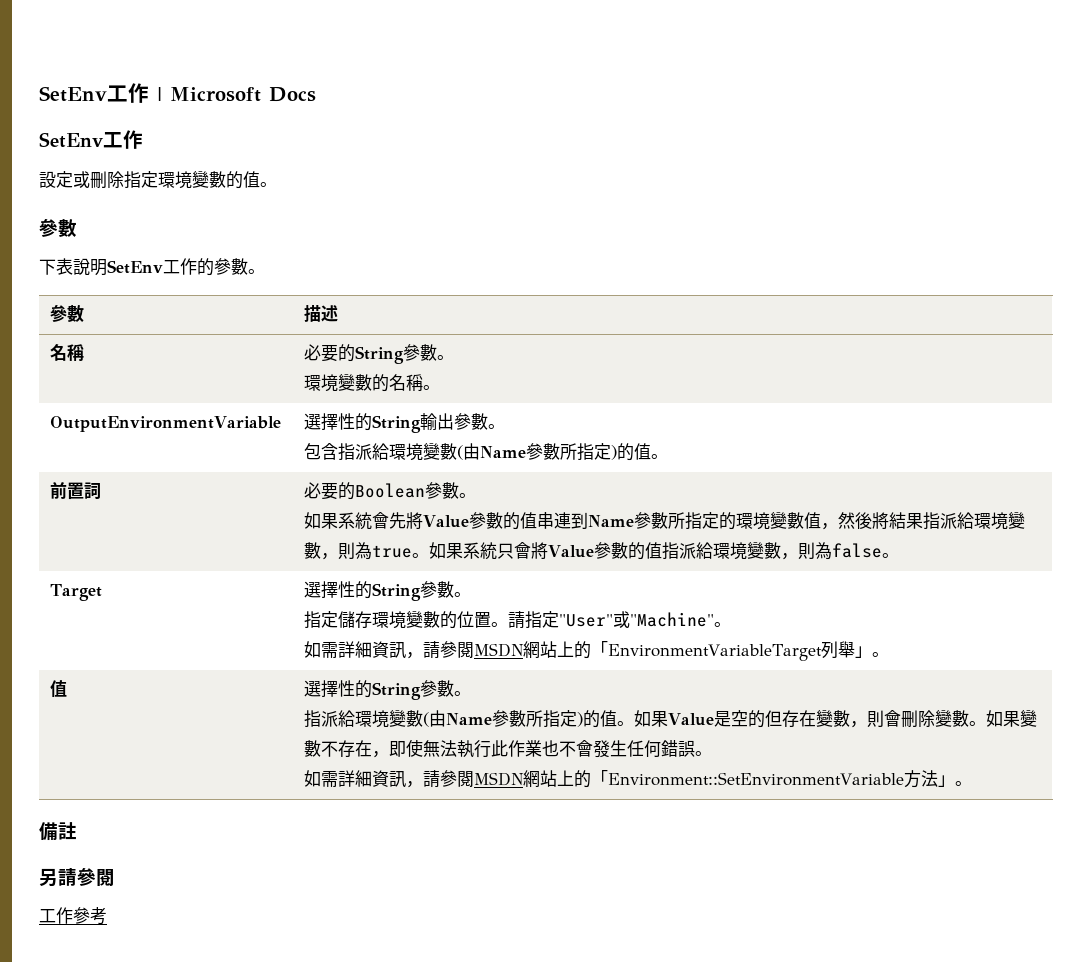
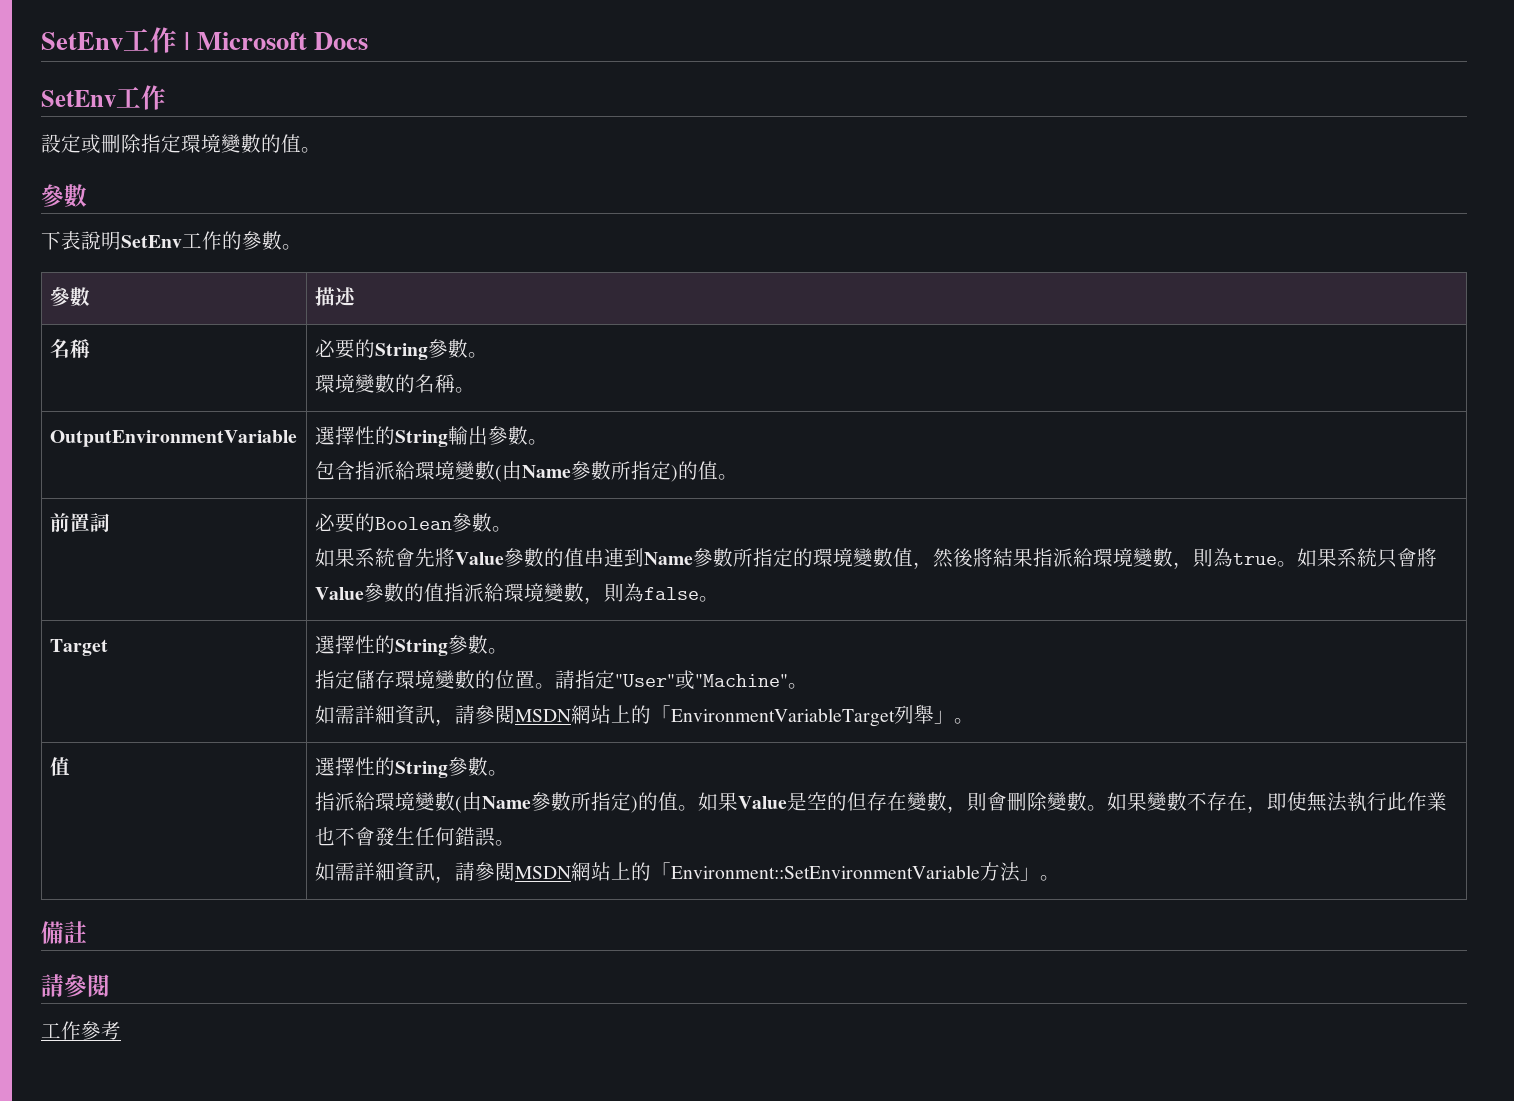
  備註
- 另請參閱
+ 請參閱

